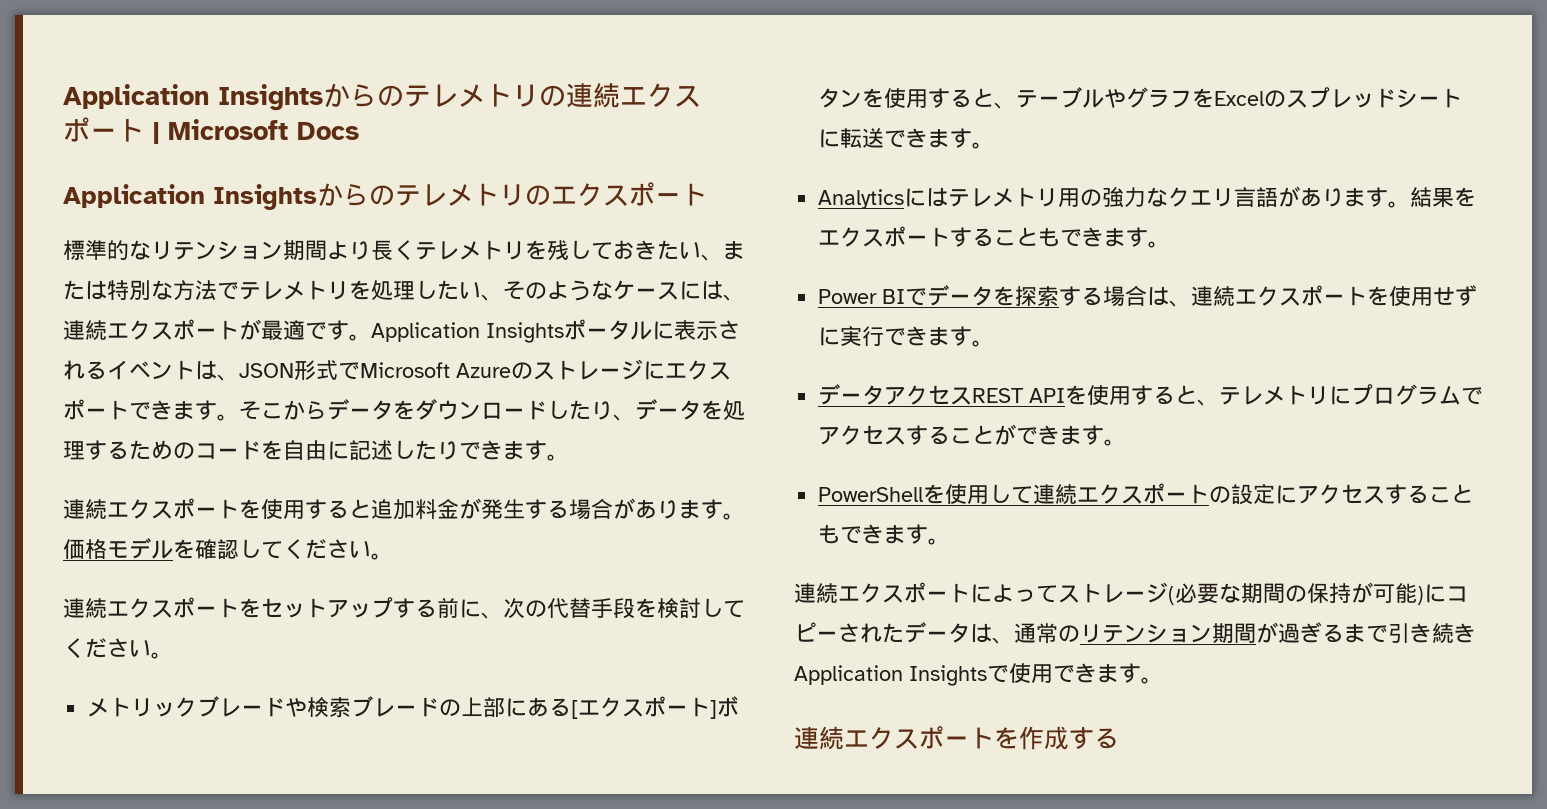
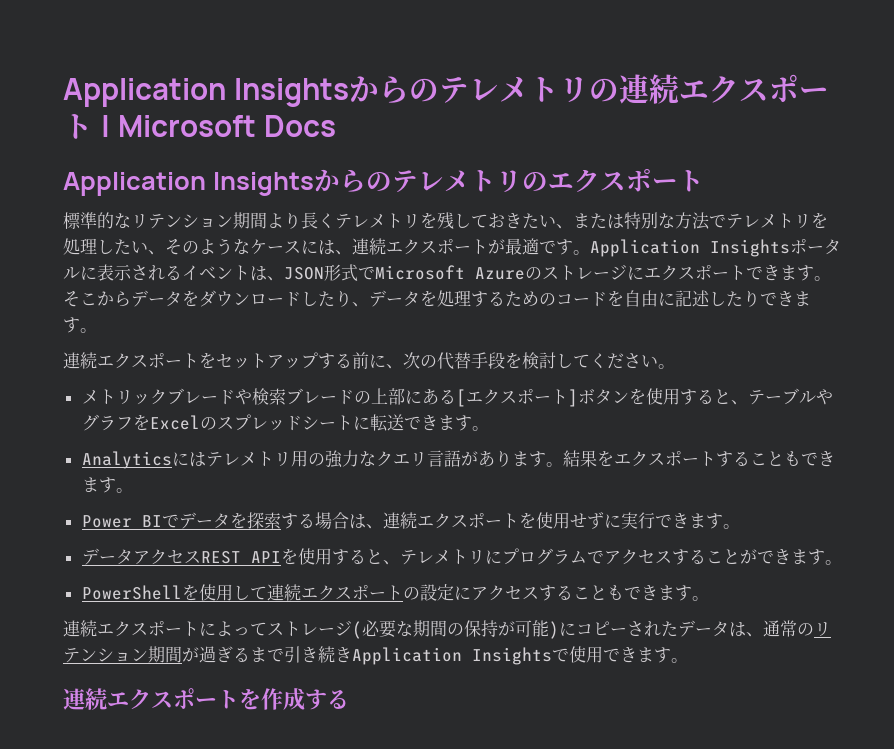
- 連続エクスポートを使用すると追加料金が発生する場合があります。価格モデルを確認してください。

